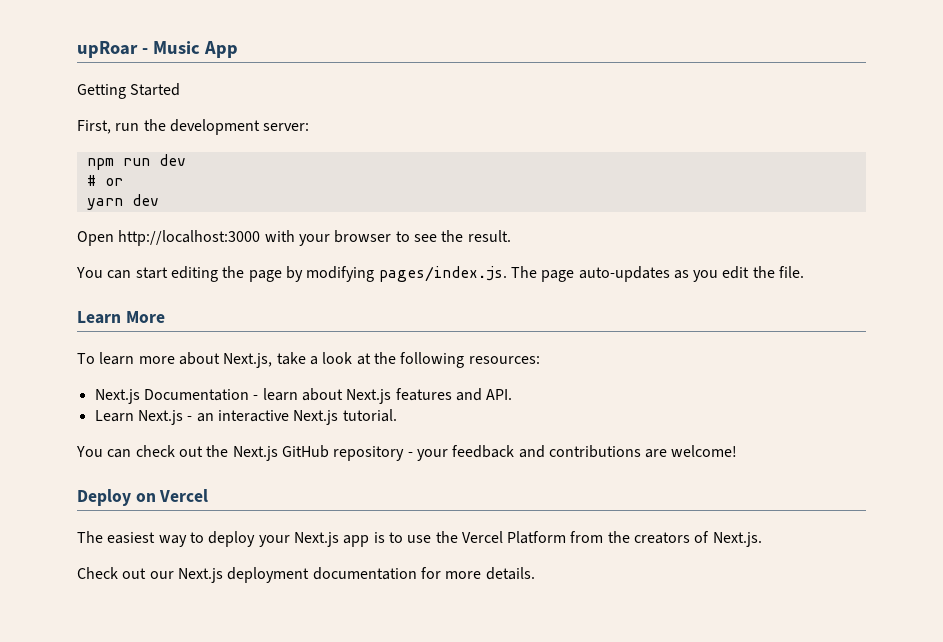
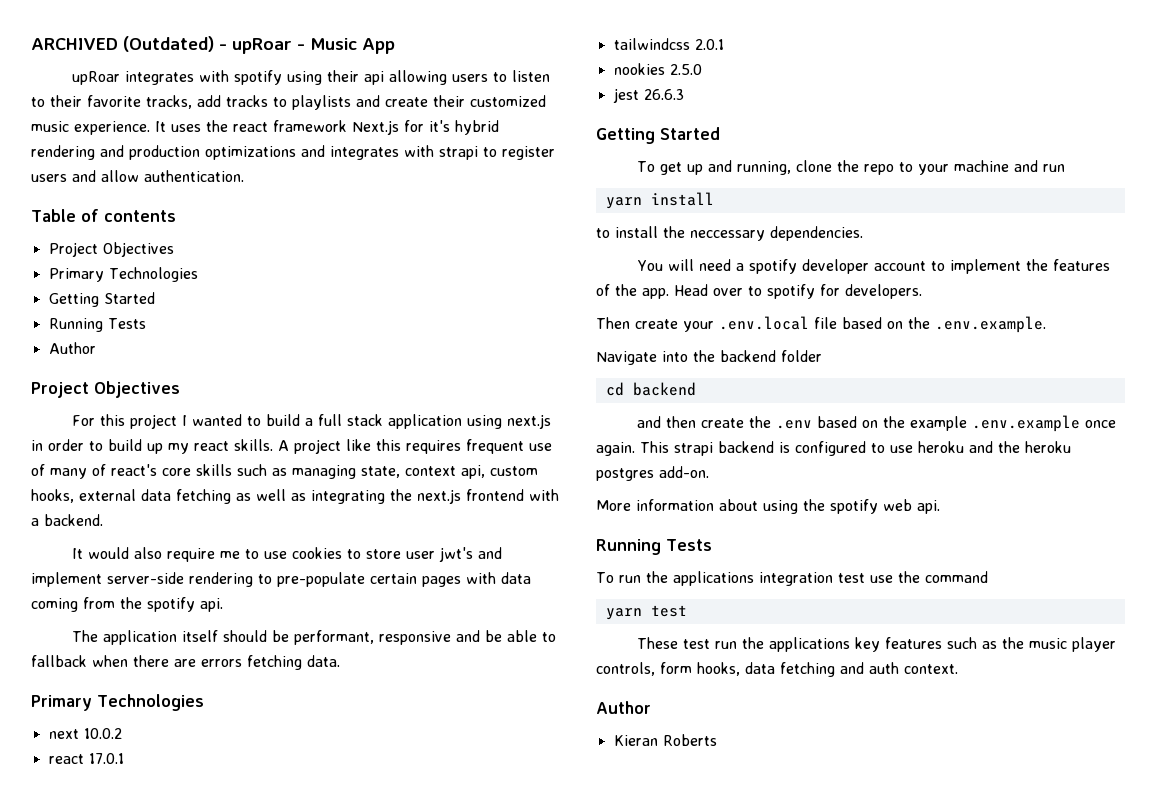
- upRoar - Music App
+ ARCHIVED (Outdated) - upRoar - Music App
+ upRoar integrates with spotify using their api allowing users to listen to their favorite tracks, add tracks to playlists and create their customized music experience. It uses the react framework Next.js for it's hybrid rendering and production optimizations and integrates with strapi to register users and allow authentication.
+ Table of contents
+ Project Objectives
+ Primary Technologies
  Getting Started
- First, run the development server:
- npm run dev
- # or
- yarn dev
- Open http://localhost:3000 with your browser to see the result.
- You can start editing the page by modifying pages/index.js. The page auto-updates as you edit the file.
- Learn More
- To learn more about Next.js, take a look at the following resources:
- Next.js Documentation - learn about Next.js features and API.
- Learn Next.js - an interactive Next.js tutorial.
- You can check out the Next.js GitHub repository - your feedback and contributions are welcome!
- Deploy on Vercel
- The easiest way to deploy your Next.js app is to use the Vercel Platform from the creators of Next.js.
- Check out our Next.js deployment documentation for more details.
+ Running Tests
+ Author
+ Project Objectives
+ For this project I wanted to build a full stack application using next.js in order to build up my react skills. A project like this requires frequent use of many of react's core skills such as managing state, context api, custom hooks, external data fetching as well as integrating the next.js frontend with a backend.
+ It would also require me to use cookies to store user jwt's and implement server-side rendering to pre-populate certain pages with data coming from the spotify api.
+ The application itself should be performant, responsive and be able to fallback when there are errors fetching data.
+ Primary Technologies
+ next 10.0.2
+ react 17.0.1
+ tailwindcss 2.0.1
+ nookies 2.5.0
+ jest 26.6.3
+ Getting Started
+ To get up and running, clone the repo to your machine and run
+ yarn install
+ to install the neccessary dependencies.
+ You will need a spotify developer account to implement the features of the app. Head over to spotify for developers.
+ Then create your .env.local file based on the .env.example.
+ Navigate into the backend folder
+ cd backend
+ and then create the .env based on the example .env.example once again. This strapi backend is configured to use heroku and the heroku postgres add-on.
+ More information about using the spotify web api.
+ Running Tests
+ To run the applications integration test use the command
+ yarn test
+ These test run the applications key features such as the music player controls, form hooks, data fetching and auth context.
+ Author
+ Kieran Roberts

